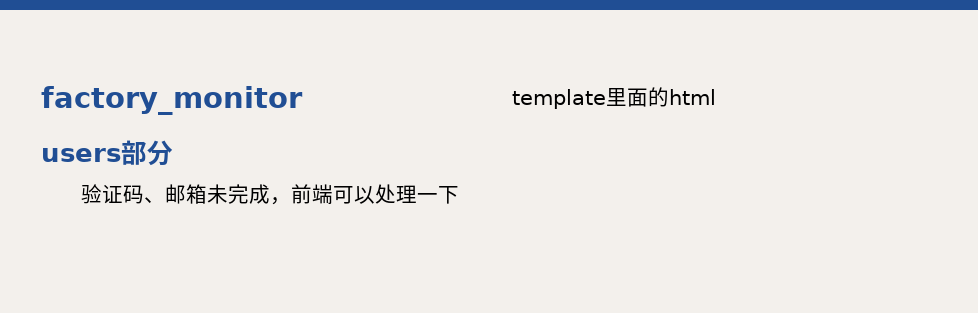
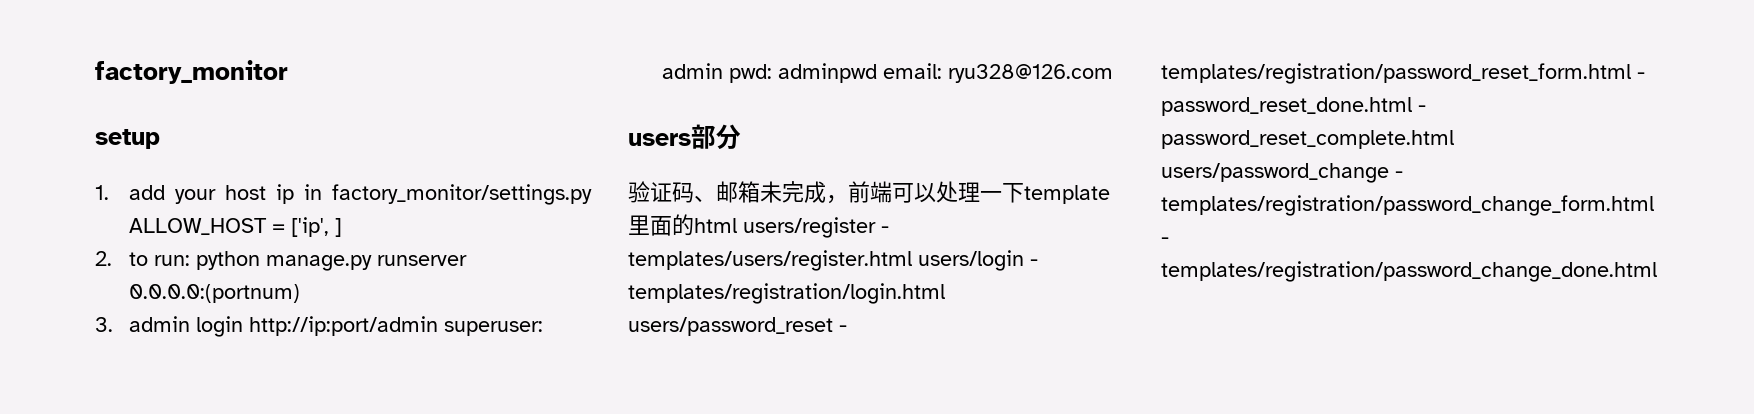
+ setup
+ 1. add your host ip in factory_monitor/settings.py ALLOW_HOST = ['ip', ]
+ 2. to run: python manage.py runserver 0.0.0.0:(portnum)
+ 3. admin login http://ip:port/admin superuser: admin pwd: adminpwd email: ryu328@126.com
- 验证码、邮箱未完成，前端可以处理一下template里面的html
+ 验证码、邮箱未完成，前端可以处理一下template里面的html users/register - templates/users/register.html users/login - templates/registration/login.html users/password_reset - templates/registration/password_reset_form.html - password_reset_done.html - password_reset_complete.html users/password_change - templates/registration/password_change_form.html - templates/registration/password_change_done.html

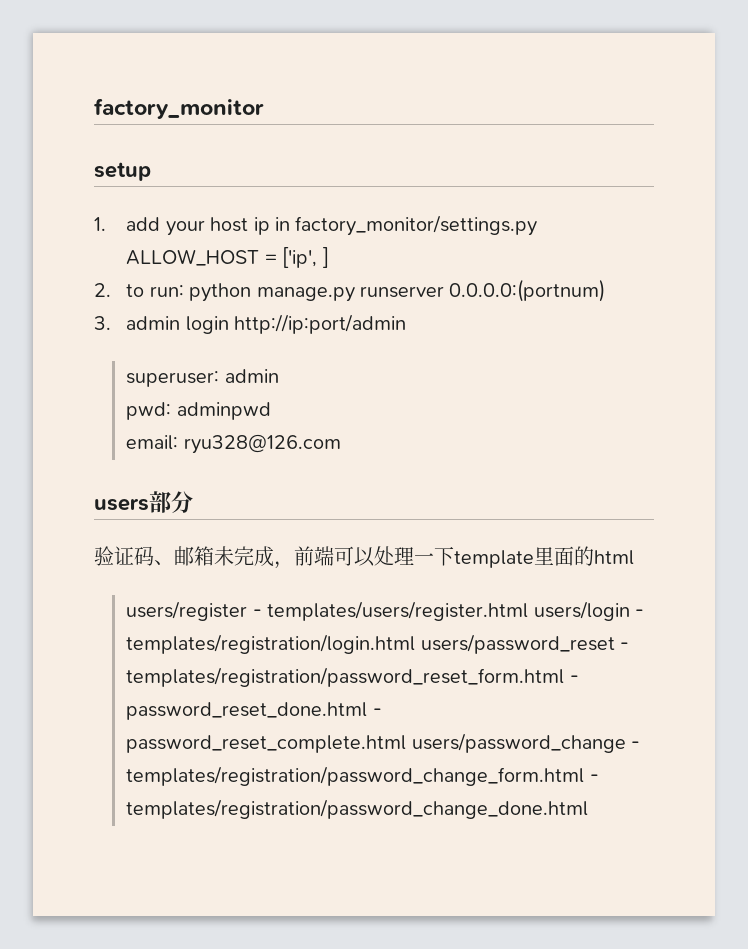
- 3. admin login http://ip:port/admin superuser: admin pwd: adminpwd email: ryu328@126.com
+ 3. admin login http://ip:port/admin
+ superuser: admin
+ pwd: adminpwd
+ email: ryu328@126.com
- 验证码、邮箱未完成，前端可以处理一下template里面的html users/register - templates/users/register.html users/login - templates/registration/login.html users/password_reset - templates/registration/password_reset_form.html - password_reset_done.html - password_reset_complete.html users/password_change - templates/registration/password_change_form.html - templates/registration/password_change_done.html
+ 验证码、邮箱未完成，前端可以处理一下template里面的html
+ users/register - templates/users/register.html users/login - templates/registration/login.html users/password_reset - templates/registration/password_reset_form.html - password_reset_done.html - password_reset_complete.html users/password_change - templates/registration/password_change_form.html - templates/registration/password_change_done.html

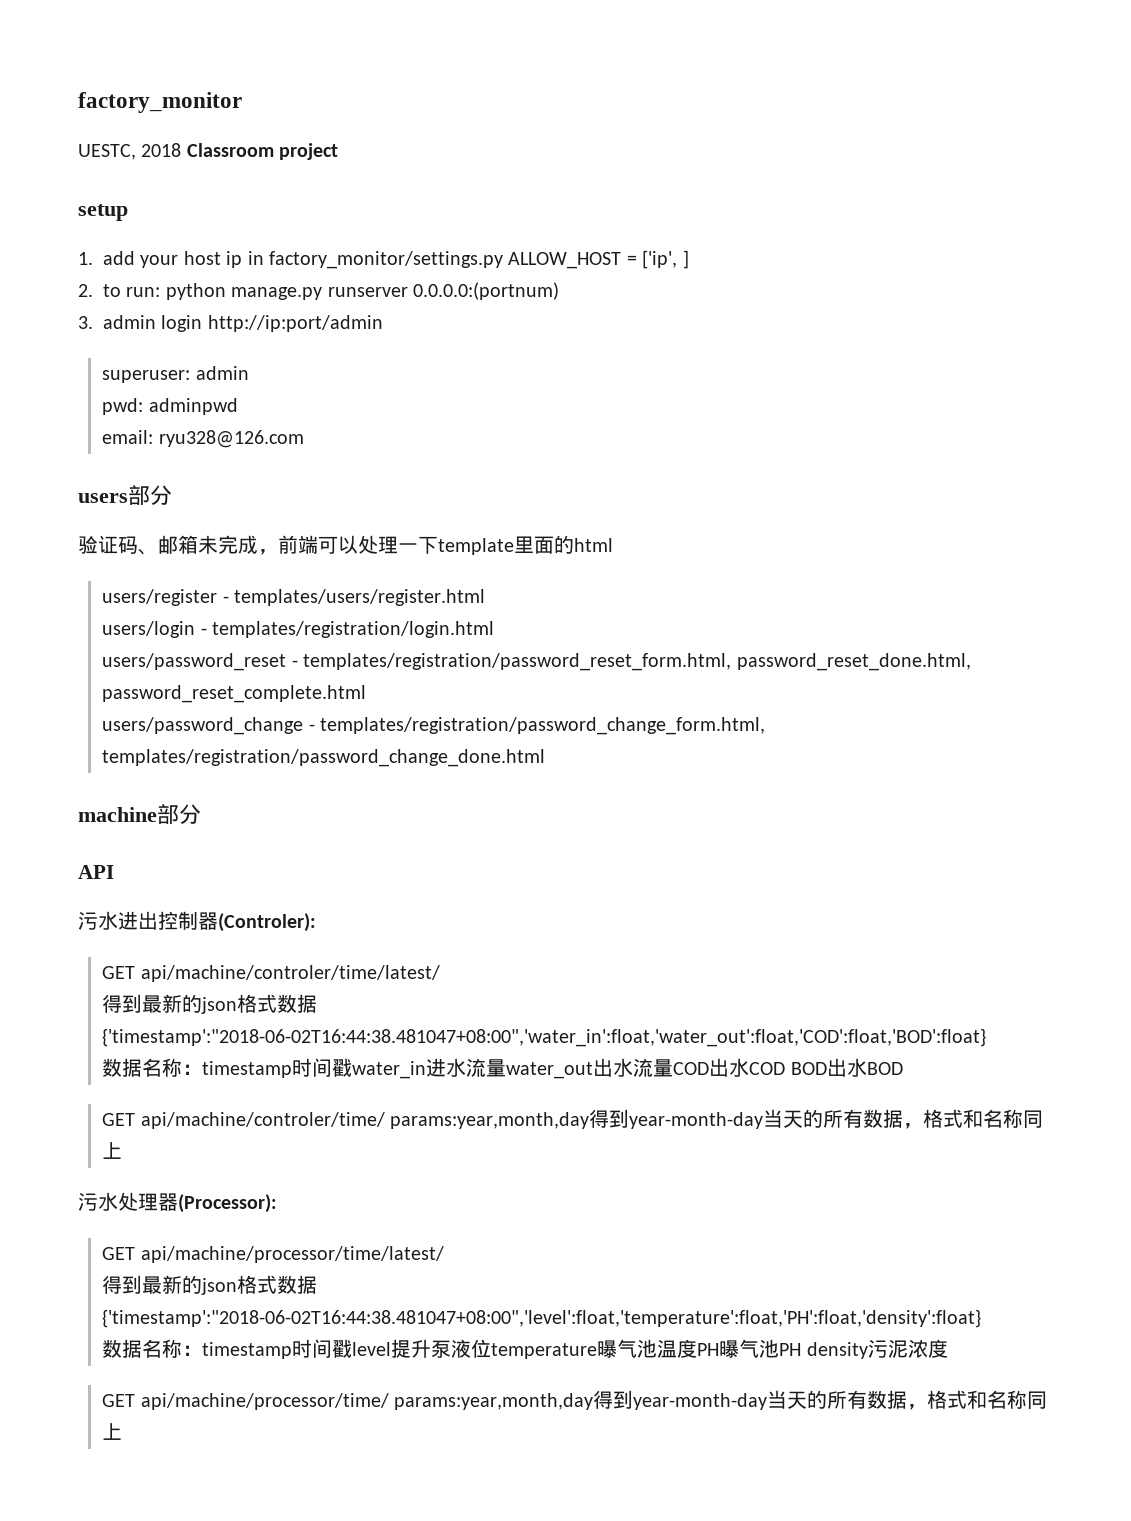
+ UESTC, 2018 Classroom project
- users/register - templates/users/register.html users/login - templates/registration/login.html users/password_reset - templates/registration/password_reset_form.html - password_reset_done.html - password_reset_complete.html users/password_change - templates/registration/password_change_form.html - templates/registration/password_change_done.html
+ users/register - templates/users/register.html
+ users/login - templates/registration/login.html
+ users/password_reset - templates/registration/password_reset_form.html, password_reset_done.html, password_reset_complete.html
+ users/password_change - templates/registration/password_change_form.html, templates/registration/password_change_done.html
+ machine部分
+ API
+ 污水进出控制器(Controler):
+ GET api/machine/controler/time/latest/
+ 得到最新的json格式数据{'timestamp':"2018-06-02T16:44:38.481047+08:00",'water_in':float,'water_out':float,'COD':float,'BOD':float}
+ 数据名称：timestamp时间戳water_in进水流量water_out出水流量COD出水COD BOD出水BOD
+ GET api/machine/controler/time/ params:year,month,day得到year-month-day当天的所有数据，格式和名称同上
+ 污水处理器(Processor):
+ GET api/machine/processor/time/latest/
+ 得到最新的json格式数据{'timestamp':"2018-06-02T16:44:38.481047+08:00",'level':float,'temperature':float,'PH':float,'density':float}
+ 数据名称：timestamp时间戳level提升泵液位temperature曝气池温度PH曝气池PH density污泥浓度
+ GET api/machine/processor/time/ params:year,month,day得到year-month-day当天的所有数据，格式和名称同上

